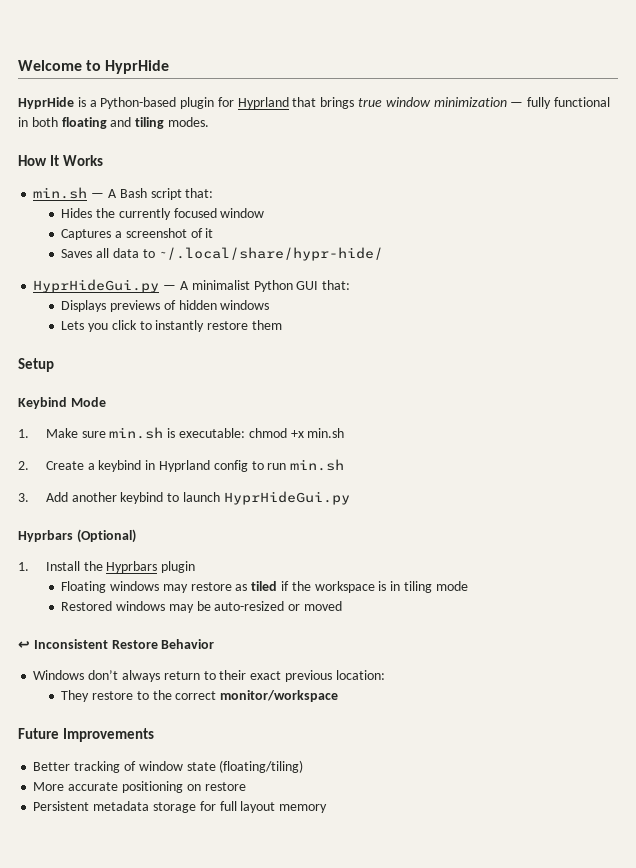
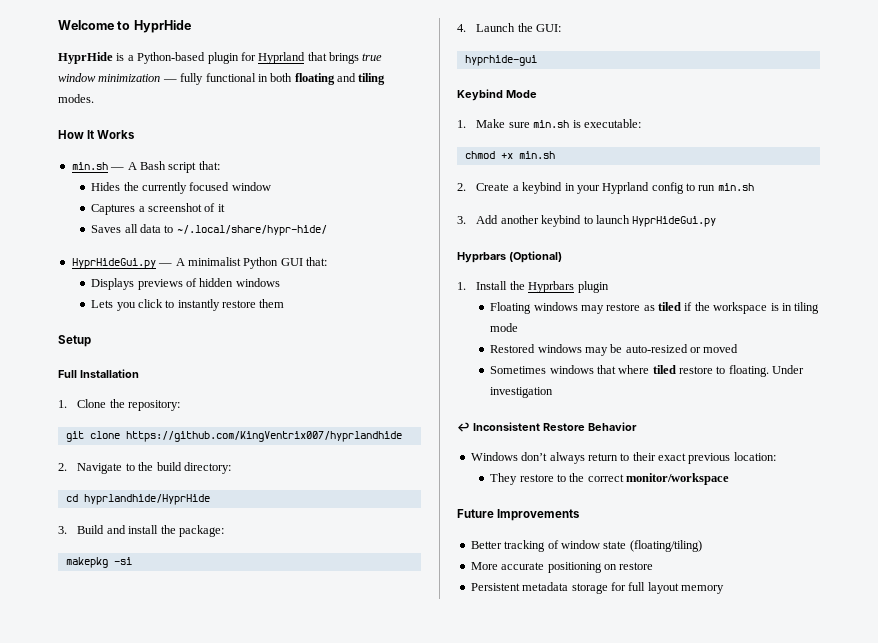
+ Full Installation
+ 1. Clone the repository:
+ git clone https://github.com/KingVentrix007/hyprlandhide
+ 2. Navigate to the build directory:
+ cd hyprlandhide/HyprHide
+ 3. Build and install the package:
+ makepkg -si
+ 4. Launch the GUI:
+ hyprhide-gui
- 1. Make sure min.sh is executable: chmod +x min.sh
+ 1. Make sure min.sh is executable:
+ chmod +x min.sh
- 2. Create a keybind in Hyprland config to run min.sh
+ 2. Create a keybind in your Hyprland config to run min.sh
+ Sometimes windows that where tiled restore to floating. Under investigation

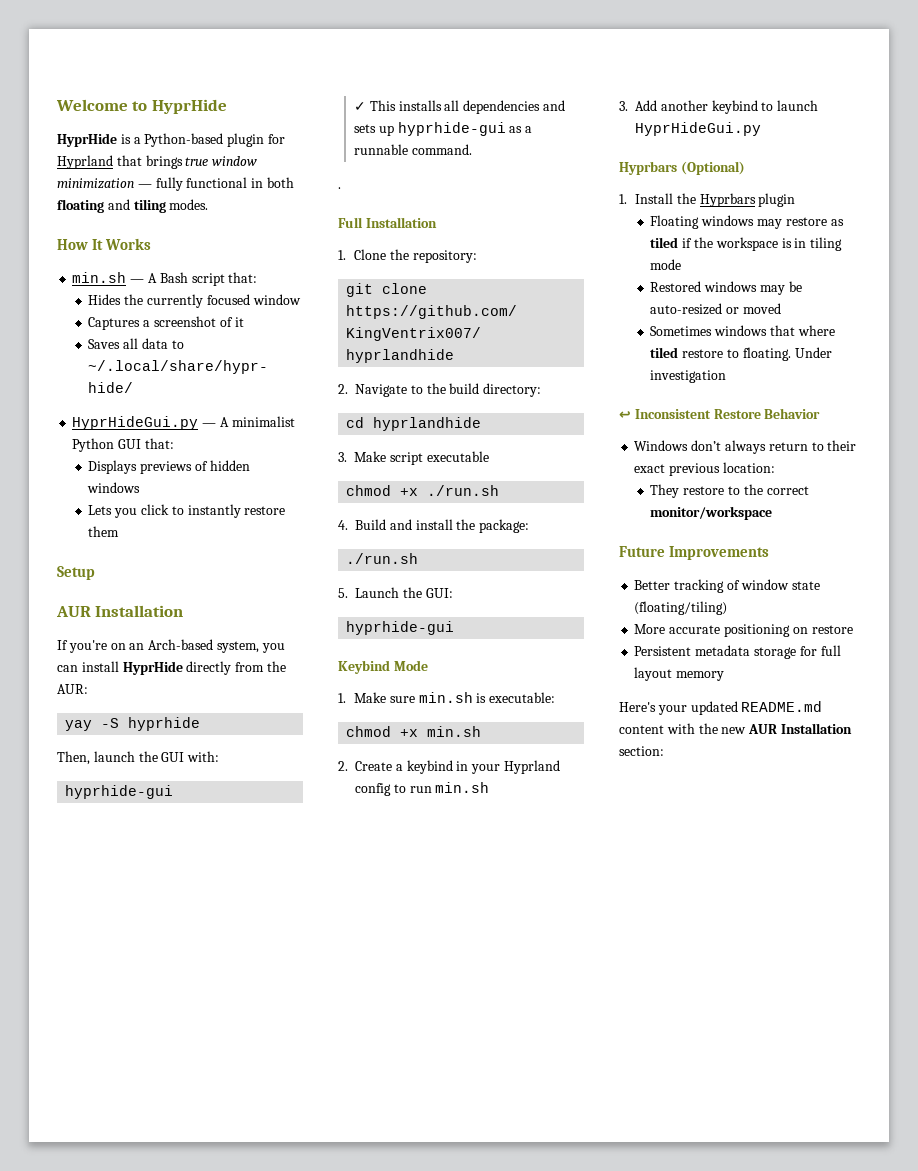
  Setup
+ AUR Installation
+ If you're on an Arch-based system, you can install HyprHide directly from the AUR:
+ yay -S hyprhide
+ Then, launch the GUI with:
+ hyprhide-gui
+ ✓ This installs all dependencies and sets up hyprhide-gui as a runnable command.
+ .
- cd hyprlandhide/HyprHide
- 3. Build and install the package:
- makepkg -si
- 4. Launch the GUI:
+ cd hyprlandhide
+ 3. Make script executable
+ chmod +x ./run.sh
+ 4. Build and install the package:
+ ./run.sh
+ 5. Launch the GUI:
+ Here's your updated README.md content with the new AUR Installation section:

